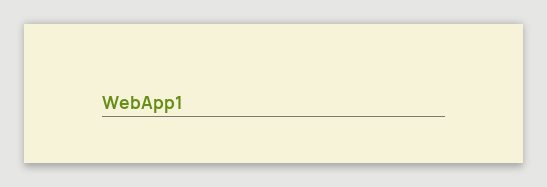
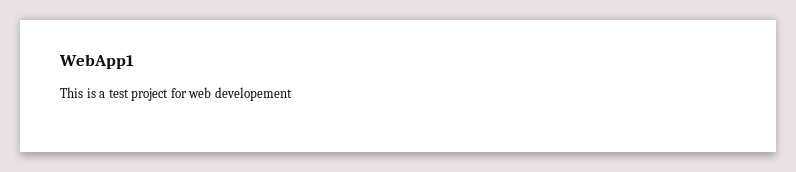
+ This is a test project for web developement

